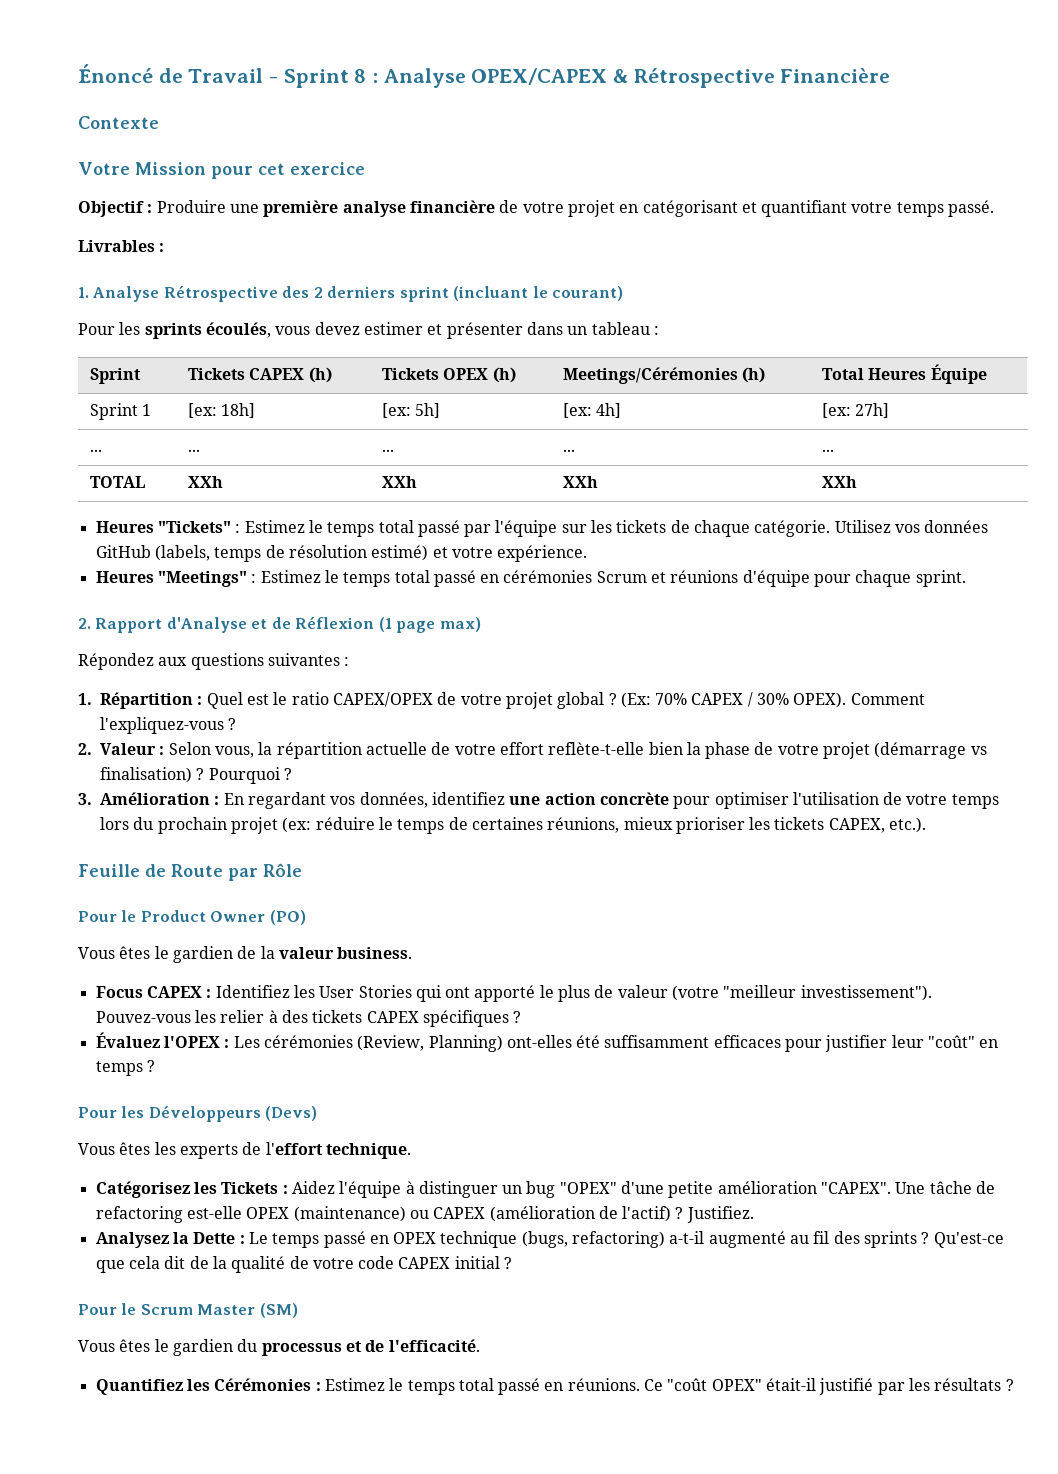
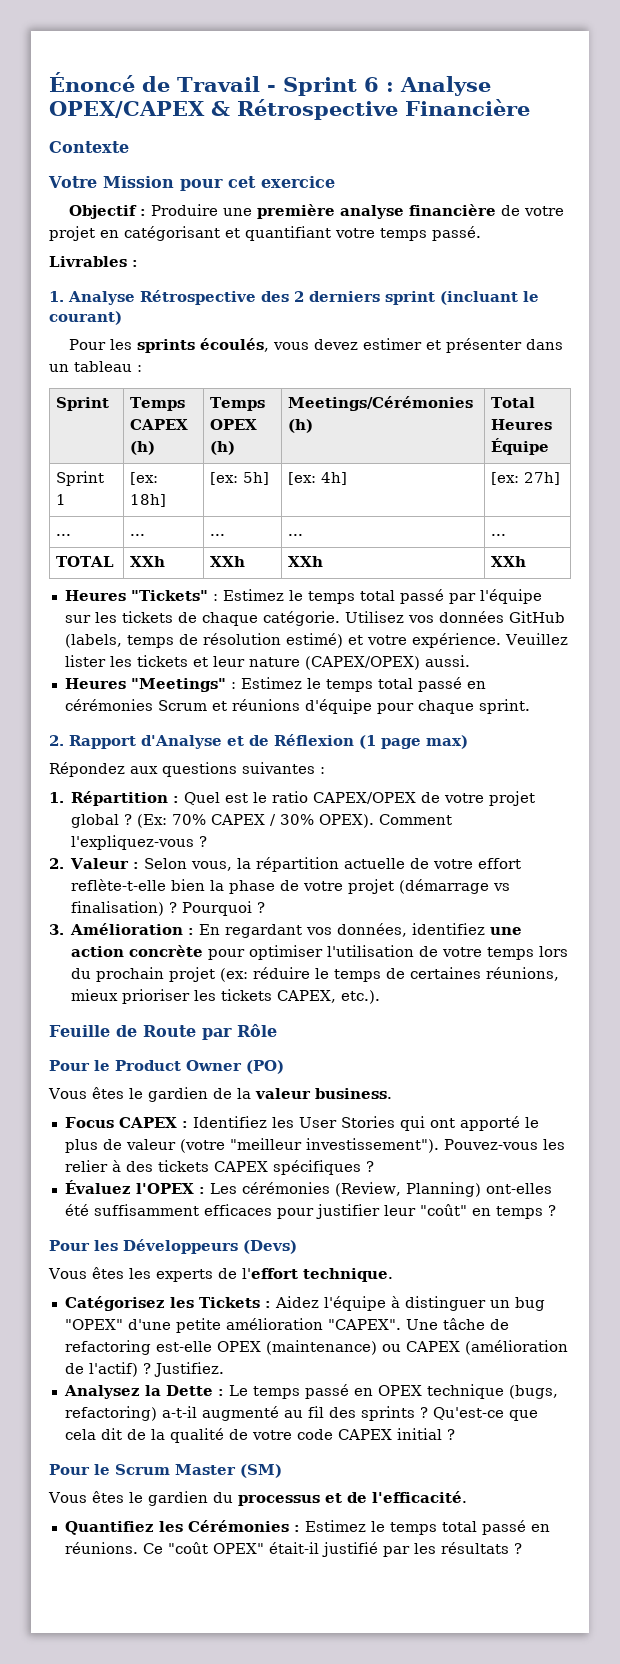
- Énoncé de Travail - Sprint 8 : Analyse OPEX/CAPEX & Rétrospective Financière
+ Énoncé de Travail - Sprint 6 : Analyse OPEX/CAPEX & Rétrospective Financière
- Sprint | Tickets CAPEX (h) | Tickets OPEX (h) | Meetings/Cérémonies (h) | Total Heures Équipe
+ Sprint | Temps CAPEX (h) | Temps OPEX (h) | Meetings/Cérémonies (h) | Total Heures Équipe
+ Veuillez lister les tickets et leur nature (CAPEX/OPEX) aussi.

